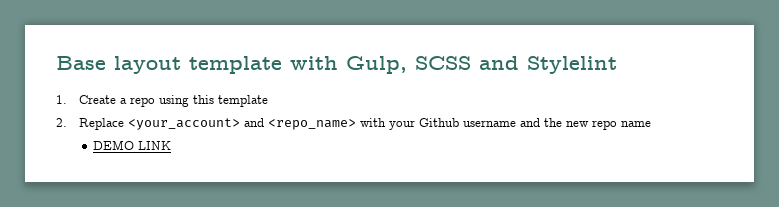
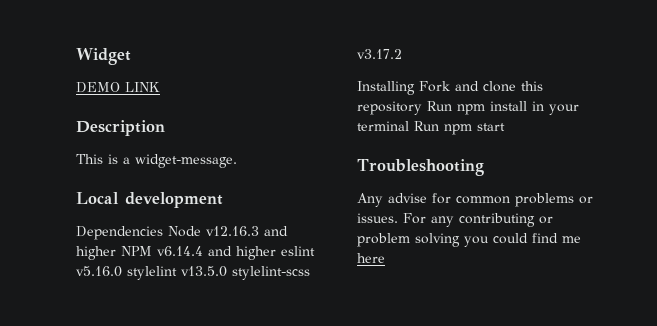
- Base layout template with Gulp, SCSS and Stylelint
- 1. Create a repo using this template
- 2. Replace <your_account> and <repo_name> with your Github username and the new repo name
+ Widget
  DEMO LINK
+ Description
+ This is a widget-message.
+ Local development
+ Dependencies Node v12.16.3 and higher NPM v6.14.4 and higher eslint v5.16.0 stylelint v13.5.0 stylelint-scss v3.17.2
+ Installing Fork and clone this repository Run npm install in your terminal Run npm start
+ Troubleshooting
+ Any advise for common problems or issues. For any contributing or problem solving you could find me here

